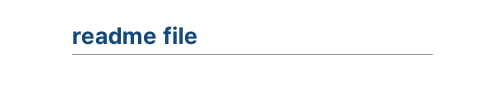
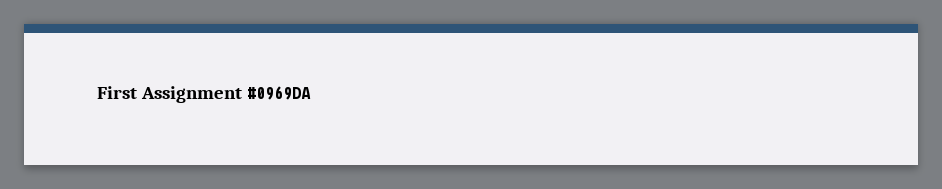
- readme file
+ First Assignment #0969DA

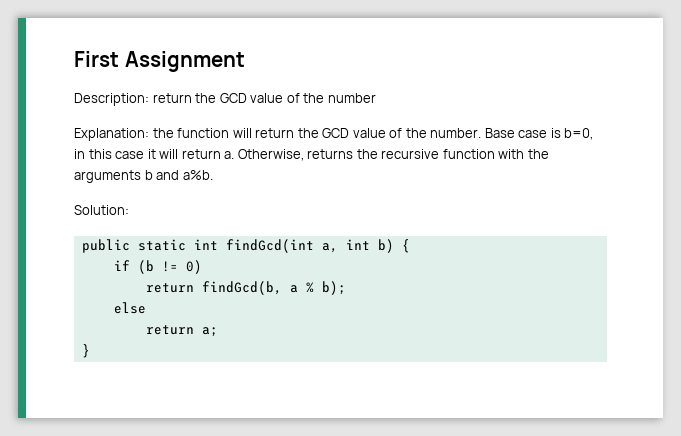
- First Assignment #0969DA
+ First Assignment
+ Description: return the GCD value of the number
+ Explanation: the function will return the GCD value of the number. Base case is b=0, in this case it will return a. Otherwise, returns the recursive function with the arguments b and a%b.
+ Solution:
+ public static int findGcd(int a, int b) {
+ if (b != 0)
+ return findGcd(b, a % b);
+ else
+ return a;
+ }

